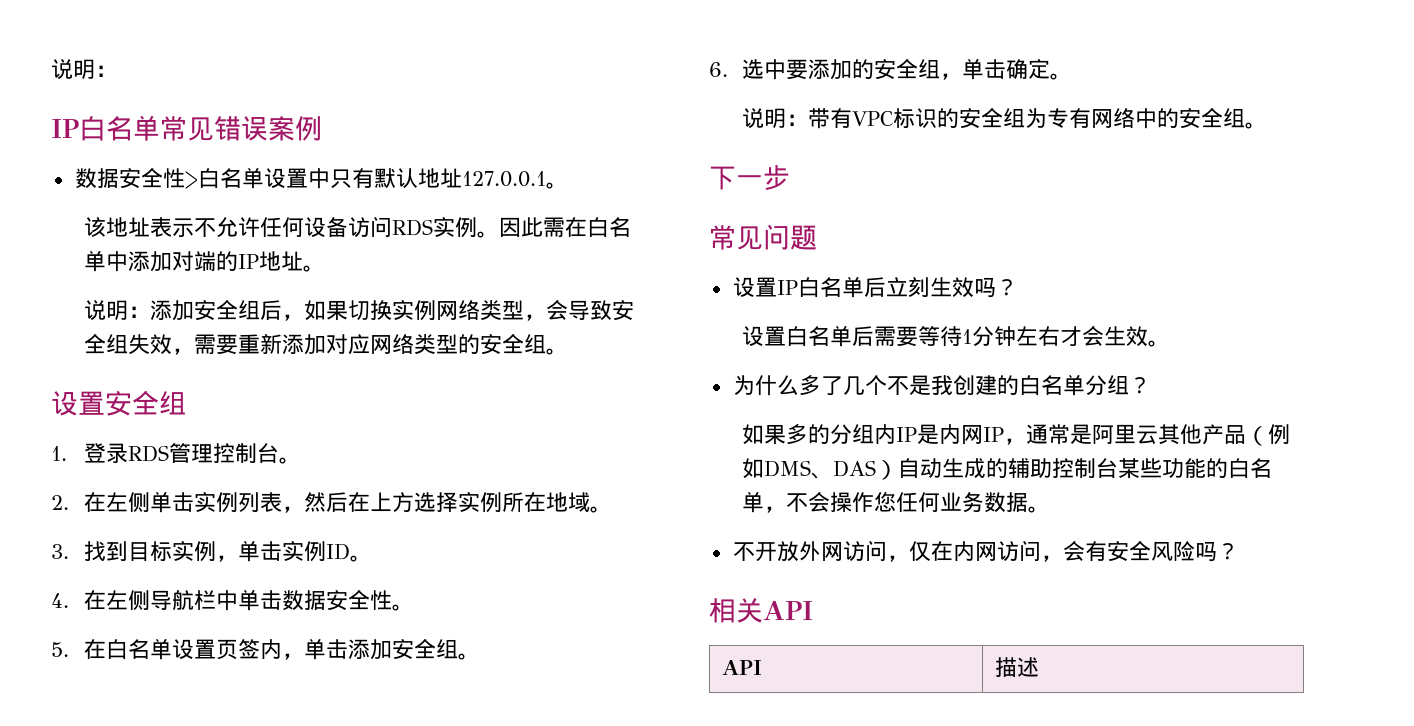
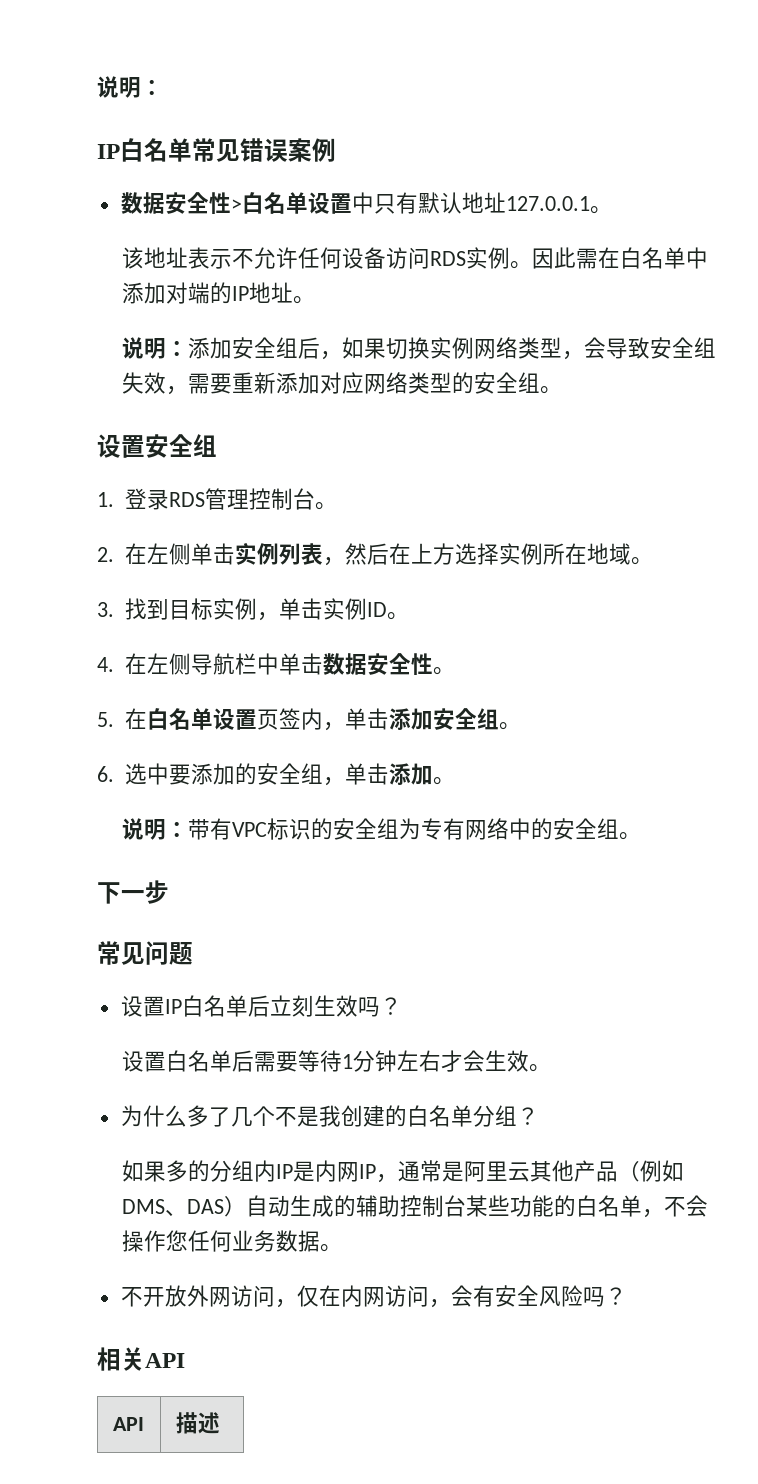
- 6.选中要添加的安全组，单击确定。
+ 6.选中要添加的安全组，单击添加。

